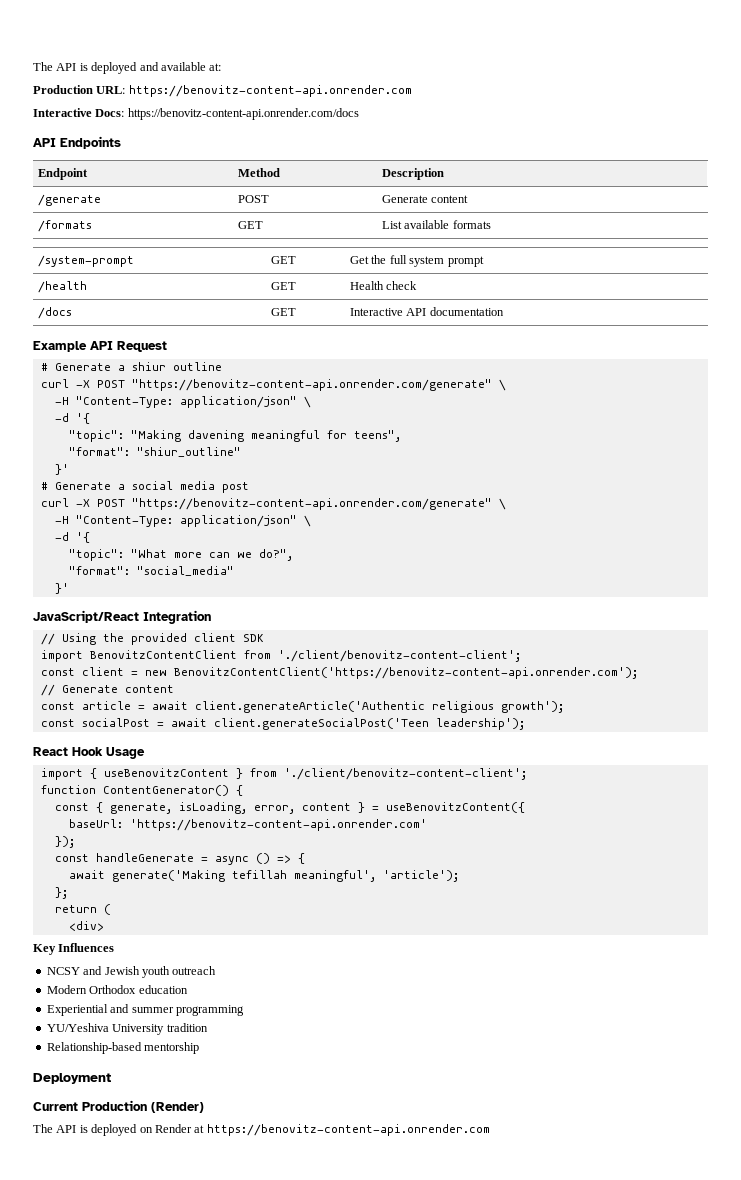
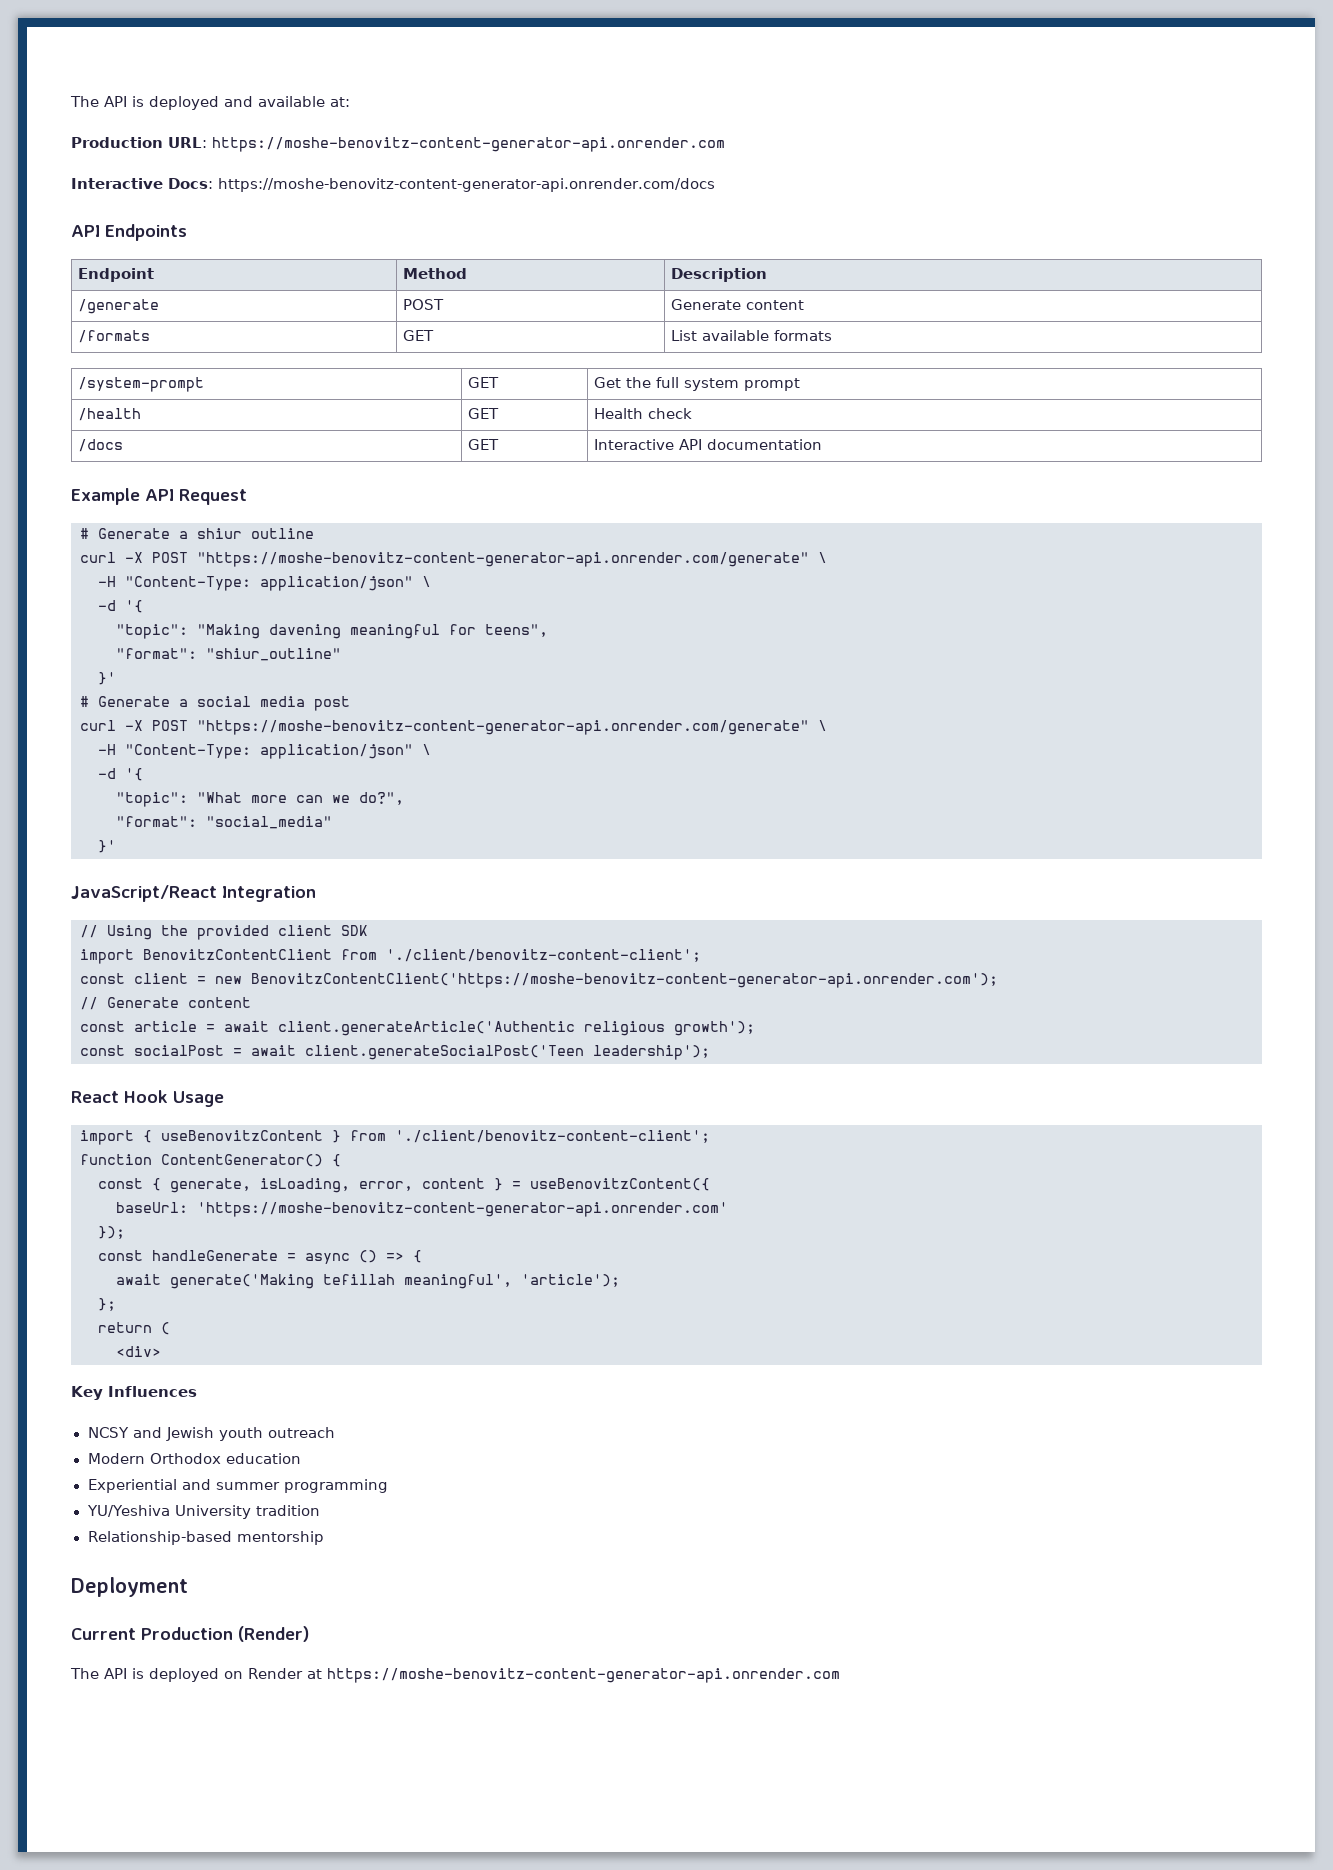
- Production URL: https://benovitz-content-api.onrender.com
+ Production URL: https://moshe-benovitz-content-generator-api.onrender.com
- Interactive Docs: https://benovitz-content-api.onrender.com/docs
+ Interactive Docs: https://moshe-benovitz-content-generator-api.onrender.com/docs
  # Generate a shiur outline
- curl -X POST "https://benovitz-content-api.onrender.com/generate" \
+ curl -X POST "https://moshe-benovitz-content-generator-api.onrender.com/generate" \
  # Generate a social media post
- curl -X POST "https://benovitz-content-api.onrender.com/generate" \
+ curl -X POST "https://moshe-benovitz-content-generator-api.onrender.com/generate" \
- const client = new BenovitzContentClient('https://benovitz-content-api.onrender.com');
+ const client = new BenovitzContentClient('https://moshe-benovitz-content-generator-api.onrender.com');
- baseUrl: 'https://benovitz-content-api.onrender.com'
+ baseUrl: 'https://moshe-benovitz-content-generator-api.onrender.com'
- The API is deployed on Render at https://benovitz-content-api.onrender.com
+ The API is deployed on Render at https://moshe-benovitz-content-generator-api.onrender.com

